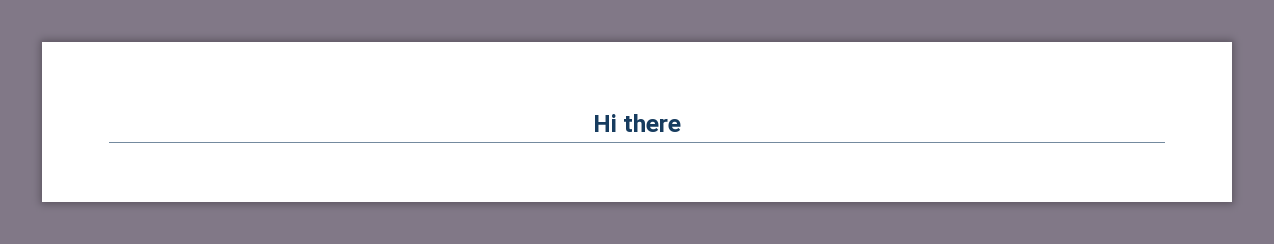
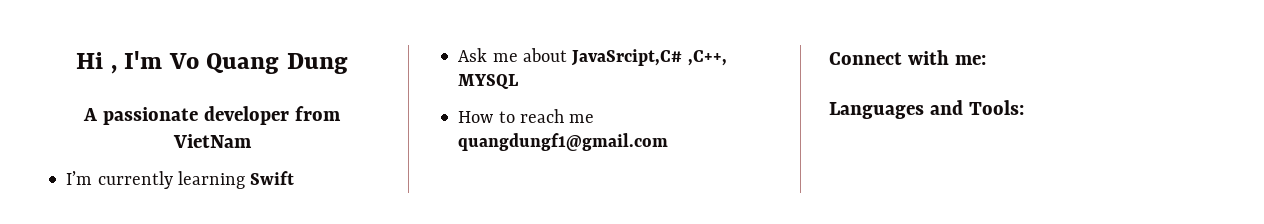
- Hi there
+ Hi , I'm Vo Quang Dung
+ A passionate developer from VietNam
+ I’m currently learning Swift
+ Ask me about JavaSrcipt,C# ,C++, MYSQL
+ How to reach me quangdungf1@gmail.com
+ Connect with me:
+ Languages and Tools:

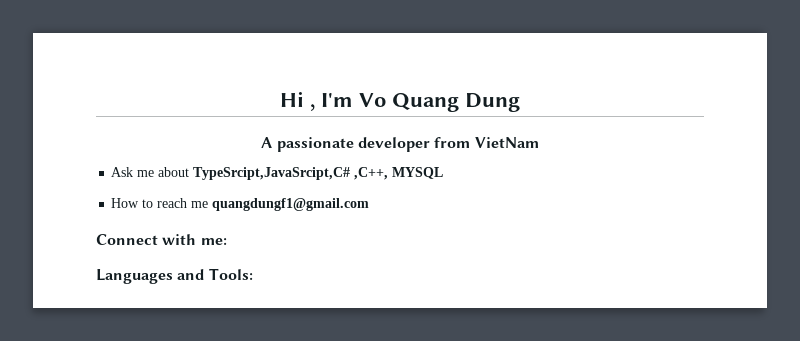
- I’m currently learning Swift
- Ask me about JavaSrcipt,C# ,C++, MYSQL
+ Ask me about TypeSrcipt,JavaSrcipt,C# ,C++, MYSQL

